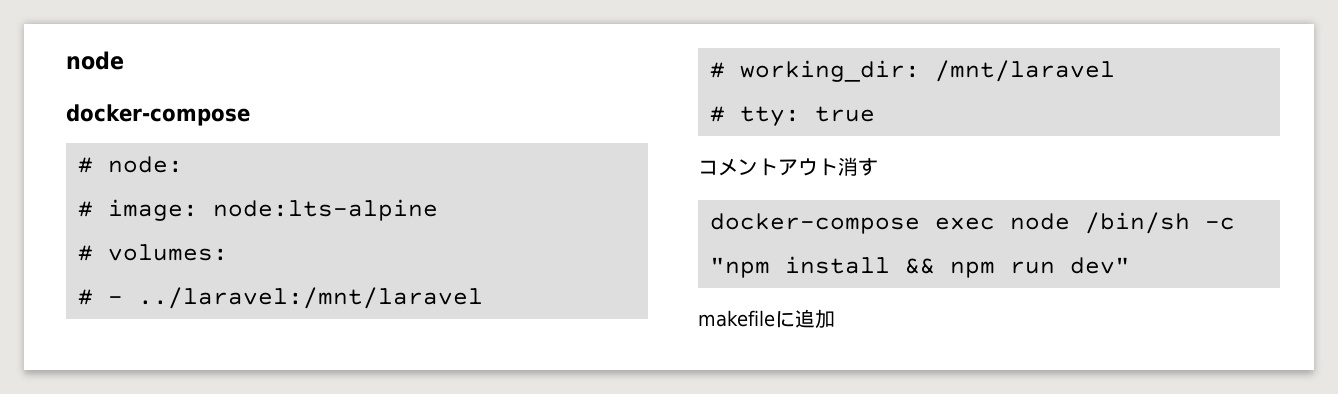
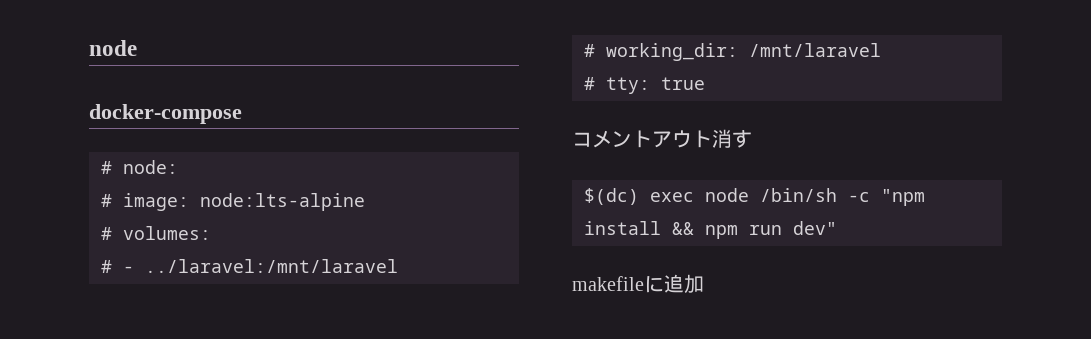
- docker-compose exec node /bin/sh -c "npm install && npm run dev"
+ $(dc) exec node /bin/sh -c "npm install && npm run dev"

